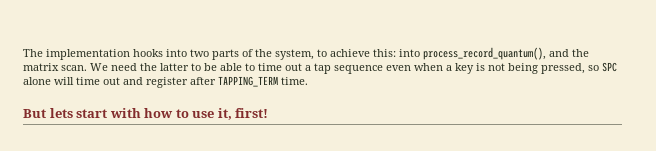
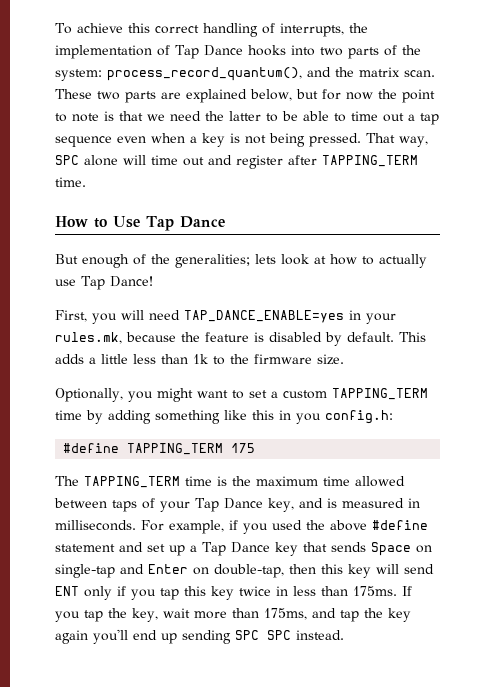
- The implementation hooks into two parts of the system, to achieve this: into process_record_quantum(), and the matrix scan.
+ To achieve this correct handling of interrupts, the implementation of Tap Dance hooks into two parts of the system: process_record_quantum(), and the matrix scan.
- We need the latter to be able to time out a tap sequence even when a key is not being pressed, so SPC alone will time out and register after TAPPING_TERM time.
+ These two parts are explained below, but for now the point to note is that we need the latter to be able to time out a tap sequence even when a key is not being pressed. That way, SPC alone will time out and register after TAPPING_TERM time.
- But lets start with how to use it, first!
+ How to Use Tap Dance
+ But enough of the generalities; lets look at how to actually use Tap Dance!
+ First, you will need TAP_DANCE_ENABLE=yes in your rules.mk, because the feature is disabled by default. This adds a little less than 1k to the firmware size.
+ Optionally, you might want to set a custom TAPPING_TERM time by adding something like this in you config.h:
+ #define TAPPING_TERM 175
+ The TAPPING_TERM time is the maximum time allowed between taps of your Tap Dance key, and is measured in milliseconds. For example, if you used the above #define statement and set up a Tap Dance key that sends Space on single-tap and Enter on double-tap, then this key will send ENT only if you tap this key twice in less than 175ms. If you tap the key, wait more than 175ms, and tap the key again you'll end up sending SPC SPC instead.

